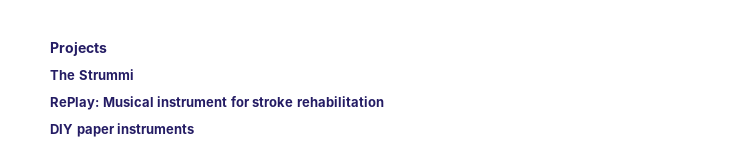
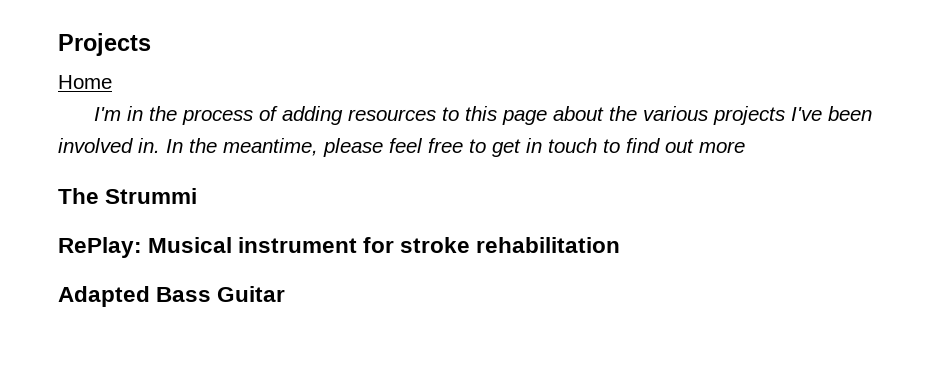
+ Home
+ I'm in the process of adding resources to this page about the various projects I've been involved in. In the meantime, please feel free to get in touch to find out more
- DIY paper instruments
+ Adapted Bass Guitar

